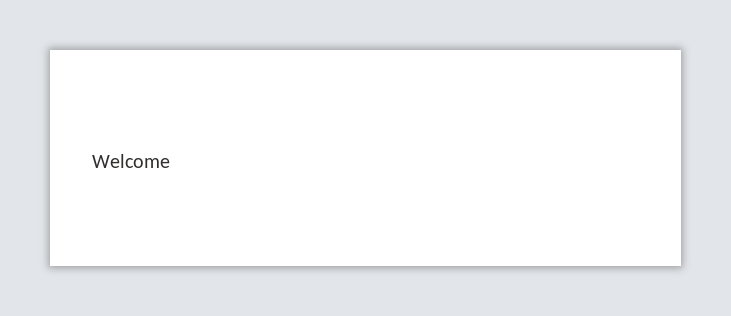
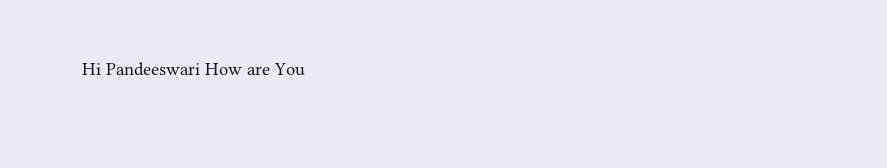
- Welcome
+ Hi Pandeeswari How are You

